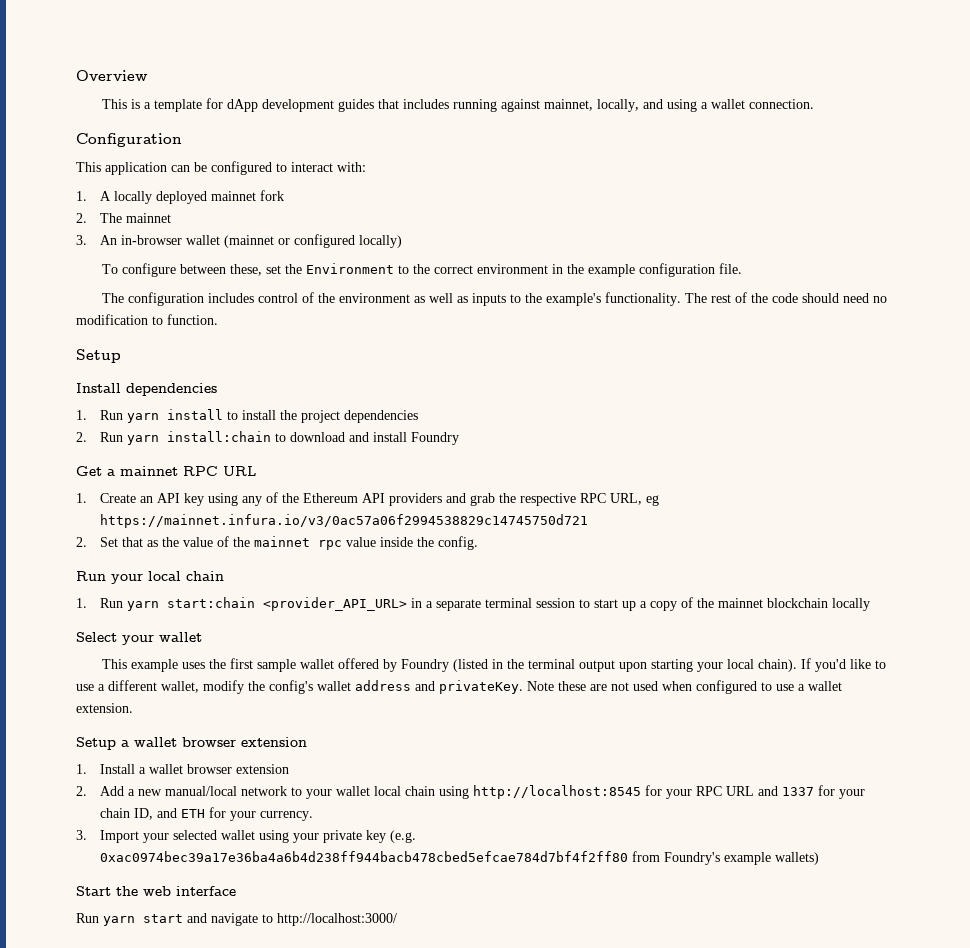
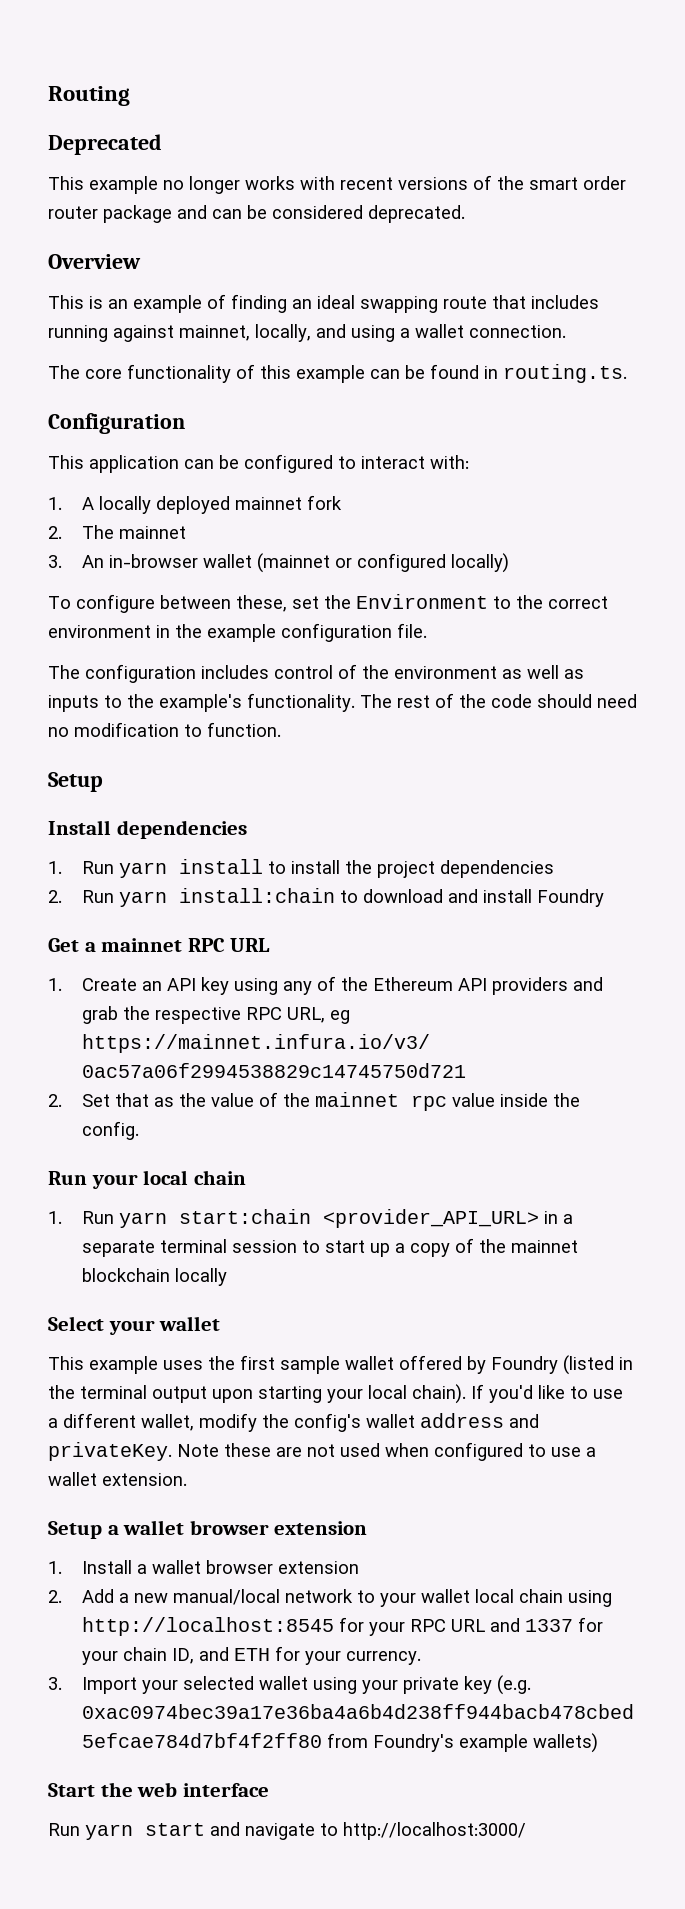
+ Routing
+ Deprecated
+ This example no longer works with recent versions of the smart order router package and can be considered deprecated.
  Overview
- This is a template for dApp development guides that includes running against mainnet, locally, and using a wallet connection.
+ This is an example of finding an ideal swapping route that includes running against mainnet, locally, and using a wallet connection.
+ The core functionality of this example can be found in routing.ts.

